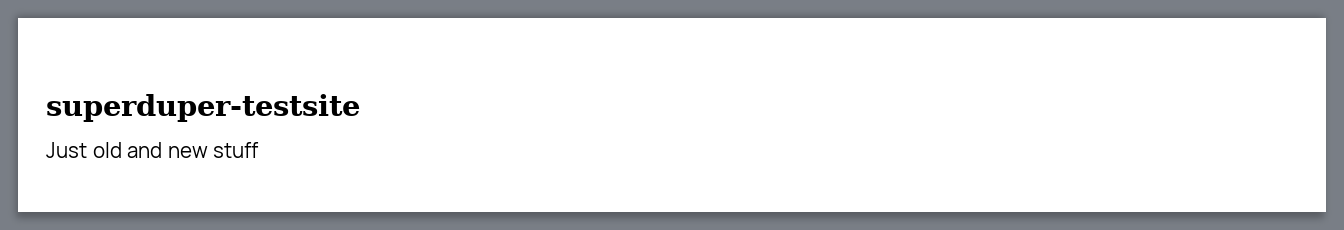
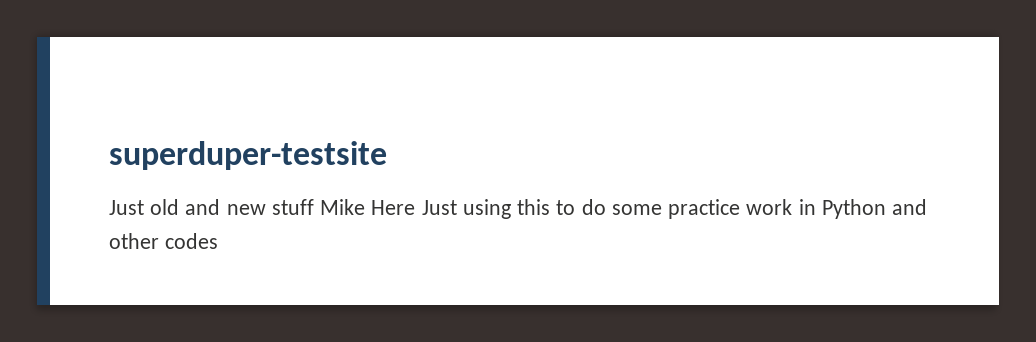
- Just old and new stuff
+ Just old and new stuff Mike Here Just using this to do some practice work in Python and other codes

